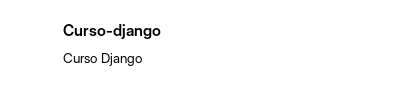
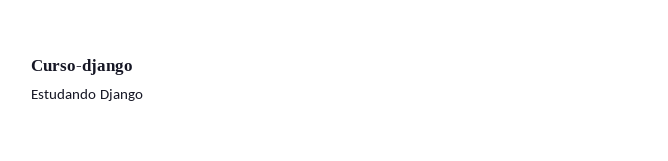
- Curso Django
+ Estudando Django

